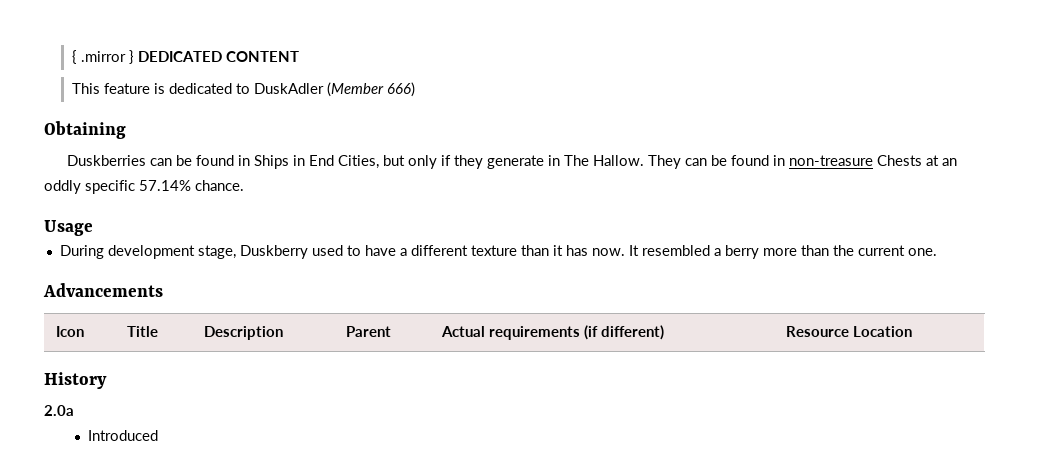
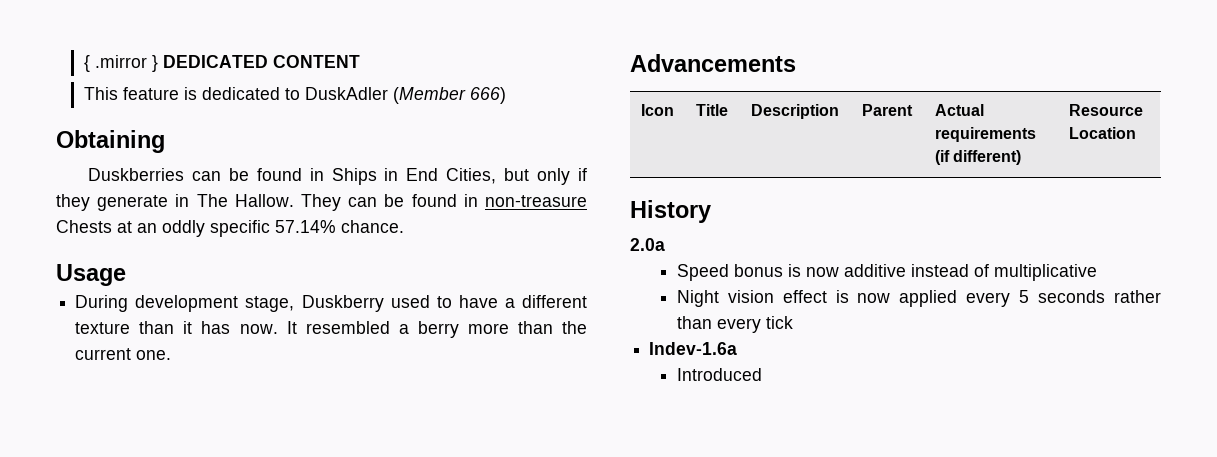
+ Speed bonus is now additive instead of multiplicative
+ Night vision effect is now applied every 5 seconds rather than every tick
+ Indev-1.6a

